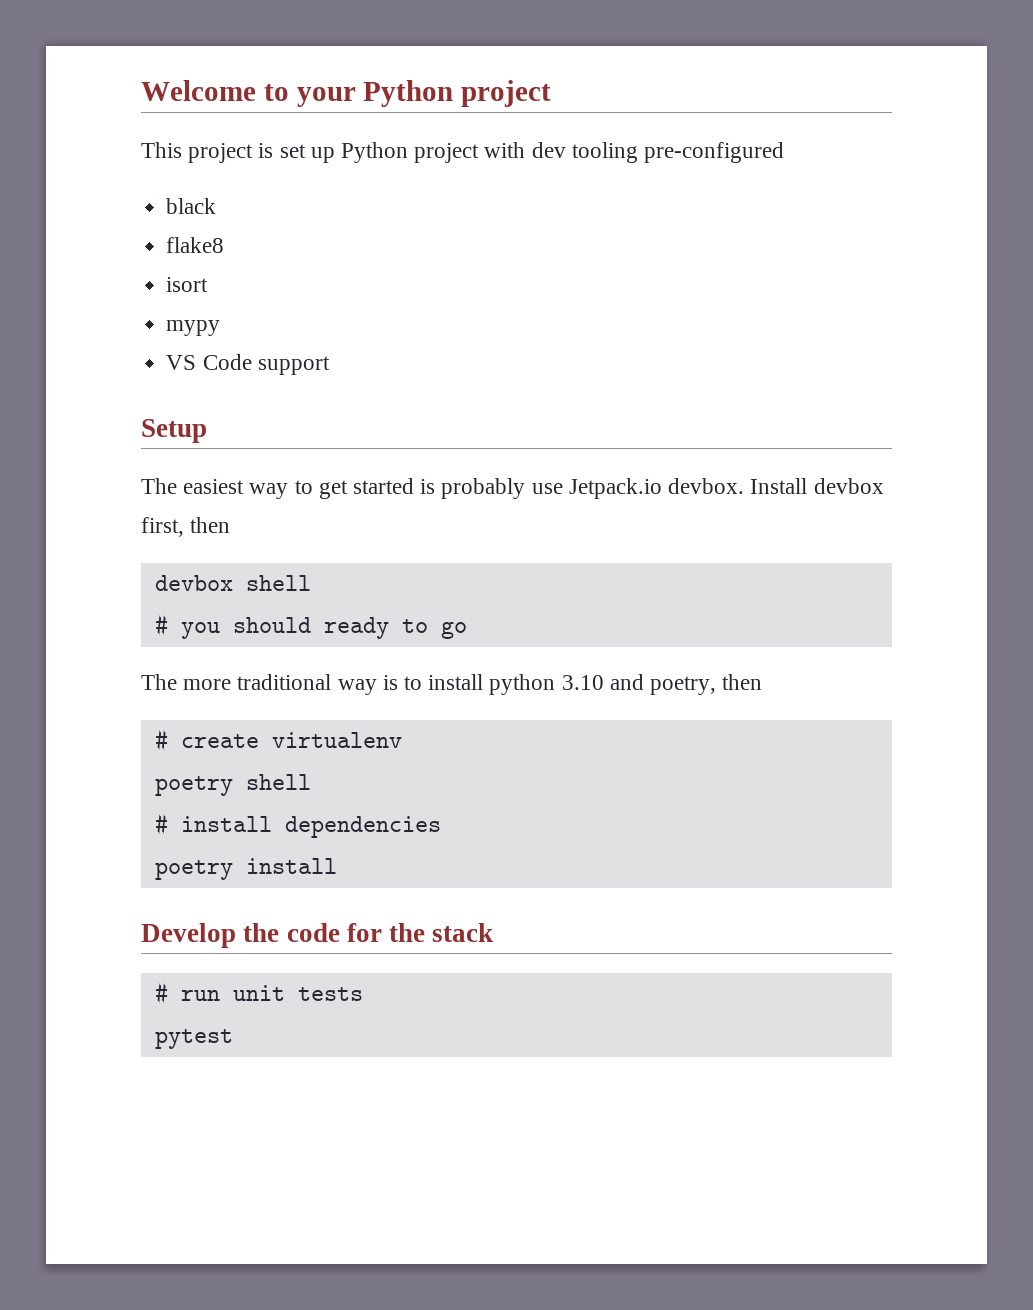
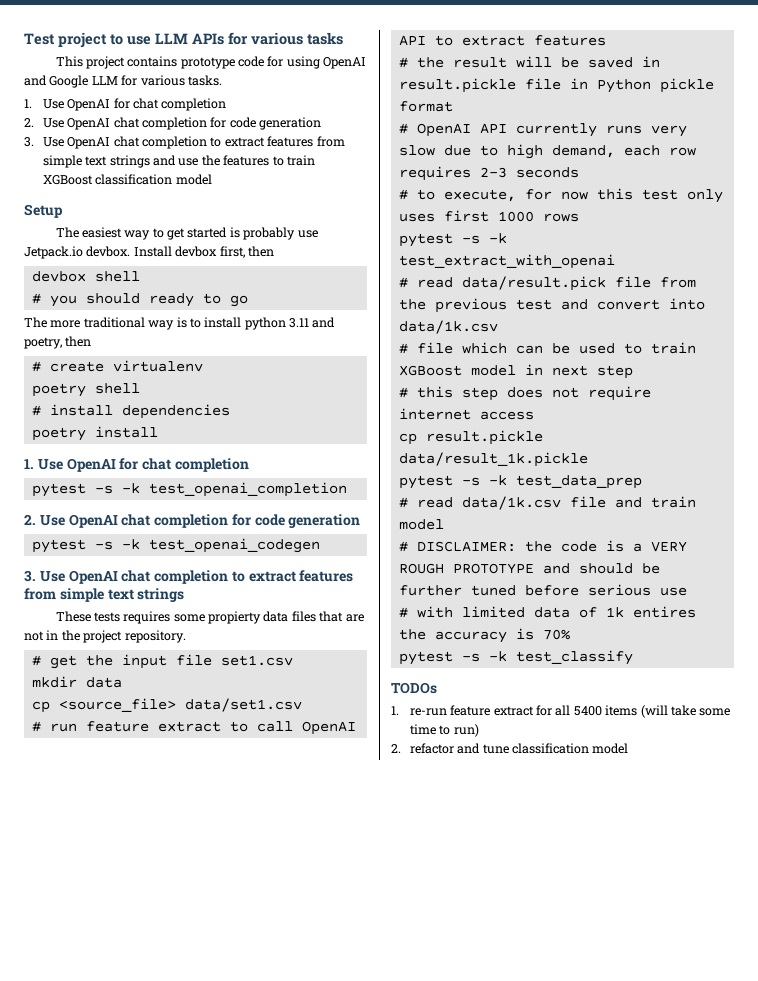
- Welcome to your Python project
- This project is set up Python project with dev tooling pre-configured
- black
- flake8
- isort
- mypy
- VS Code support
+ Test project to use LLM APIs for various tasks
+ This project contains prototype code for using OpenAI and Google LLM for various tasks.
+ 1. Use OpenAI for chat completion
+ 2. Use OpenAI chat completion for code generation
+ 3. Use OpenAI chat completion to extract features from simple text strings and use the features to train XGBoost classification model
- The more traditional way is to install python 3.10 and poetry, then
+ The more traditional way is to install python 3.11 and poetry, then
  poetry install
- Develop the code for the stack
- # run unit tests
- pytest
+ 1. Use OpenAI for chat completion
+ pytest -s -k test_openai_completion
+ 2. Use OpenAI chat completion for code generation
+ pytest -s -k test_openai_codegen
+ 3. Use OpenAI chat completion to extract features from simple text strings
+ These tests requires some propierty data files that are not in the project repository.
+ # get the input file set1.csv
+ mkdir data
+ cp <source_file> data/set1.csv
+ # run feature extract to call OpenAI API to extract features
+ # the result will be saved in result.pickle file in Python pickle format
+ # OpenAI API currently runs very slow due to high demand, each row requires 2-3 seconds
+ # to execute, for now this test only uses first 1000 rows
+ pytest -s -k test_extract_with_openai
+ # read data/result.pick file from the previous test and convert into data/1k.csv
+ # file which can be used to train XGBoost model in next step
+ # this step does not require internet access
+ cp result.pickle data/result_1k.pickle
+ pytest -s -k test_data_prep
+ # read data/1k.csv file and train model
+ # DISCLAIMER: the code is a VERY ROUGH PROTOTYPE and should be further tuned before serious use
+ # with limited data of 1k entires the accuracy is 70%
+ pytest -s -k test_classify
+ TODOs
+ 1. re-run feature extract for all 5400 items (will take some time to run)
+ 2. refactor and tune classification model

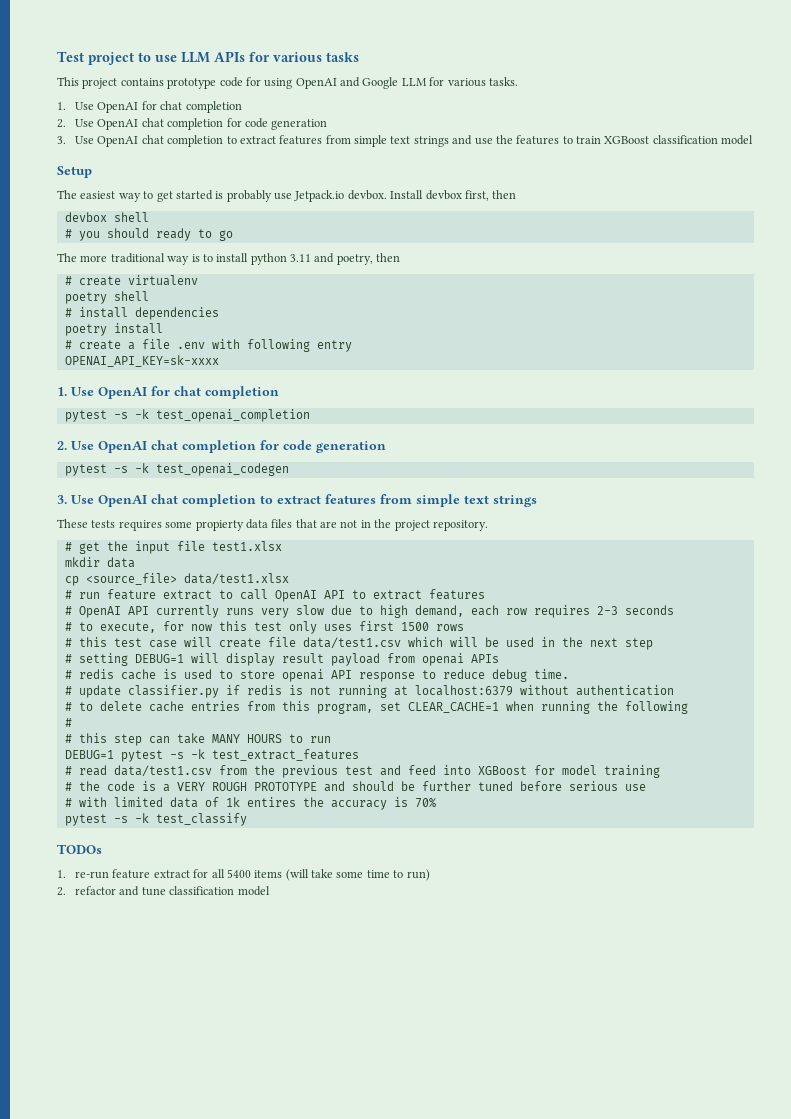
+ # create a file .env with following entry
+ OPENAI_API_KEY=sk-xxxx
- # get the input file set1.csv
+ # get the input file test1.xlsx
- cp <source_file> data/set1.csv
+ cp <source_file> data/test1.xlsx
- # the result will be saved in result.pickle file in Python pickle format
- # to execute, for now this test only uses first 1000 rows
+ # to execute, for now this test only uses first 1500 rows
- pytest -s -k test_extract_with_openai
- # read data/result.pick file from the previous test and convert into data/1k.csv
- # file which can be used to train XGBoost model in next step
- # this step does not require internet access
- cp result.pickle data/result_1k.pickle
- pytest -s -k test_data_prep
- # read data/1k.csv file and train model
- # DISCLAIMER: the code is a VERY ROUGH PROTOTYPE and should be further tuned before serious use
+ # this test case will create file data/test1.csv which will be used in the next step
+ # setting DEBUG=1 will display result payload from openai APIs
+ # redis cache is used to store openai API response to reduce debug time.
+ # update classifier.py if redis is not running at localhost:6379 without authentication
+ # to delete cache entries from this program, set CLEAR_CACHE=1 when running the following
+ #
+ # this step can take MANY HOURS to run
+ DEBUG=1 pytest -s -k test_extract_features
+ # read data/test1.csv from the previous test and feed into XGBoost for model training
+ # the code is a VERY ROUGH PROTOTYPE and should be further tuned before serious use

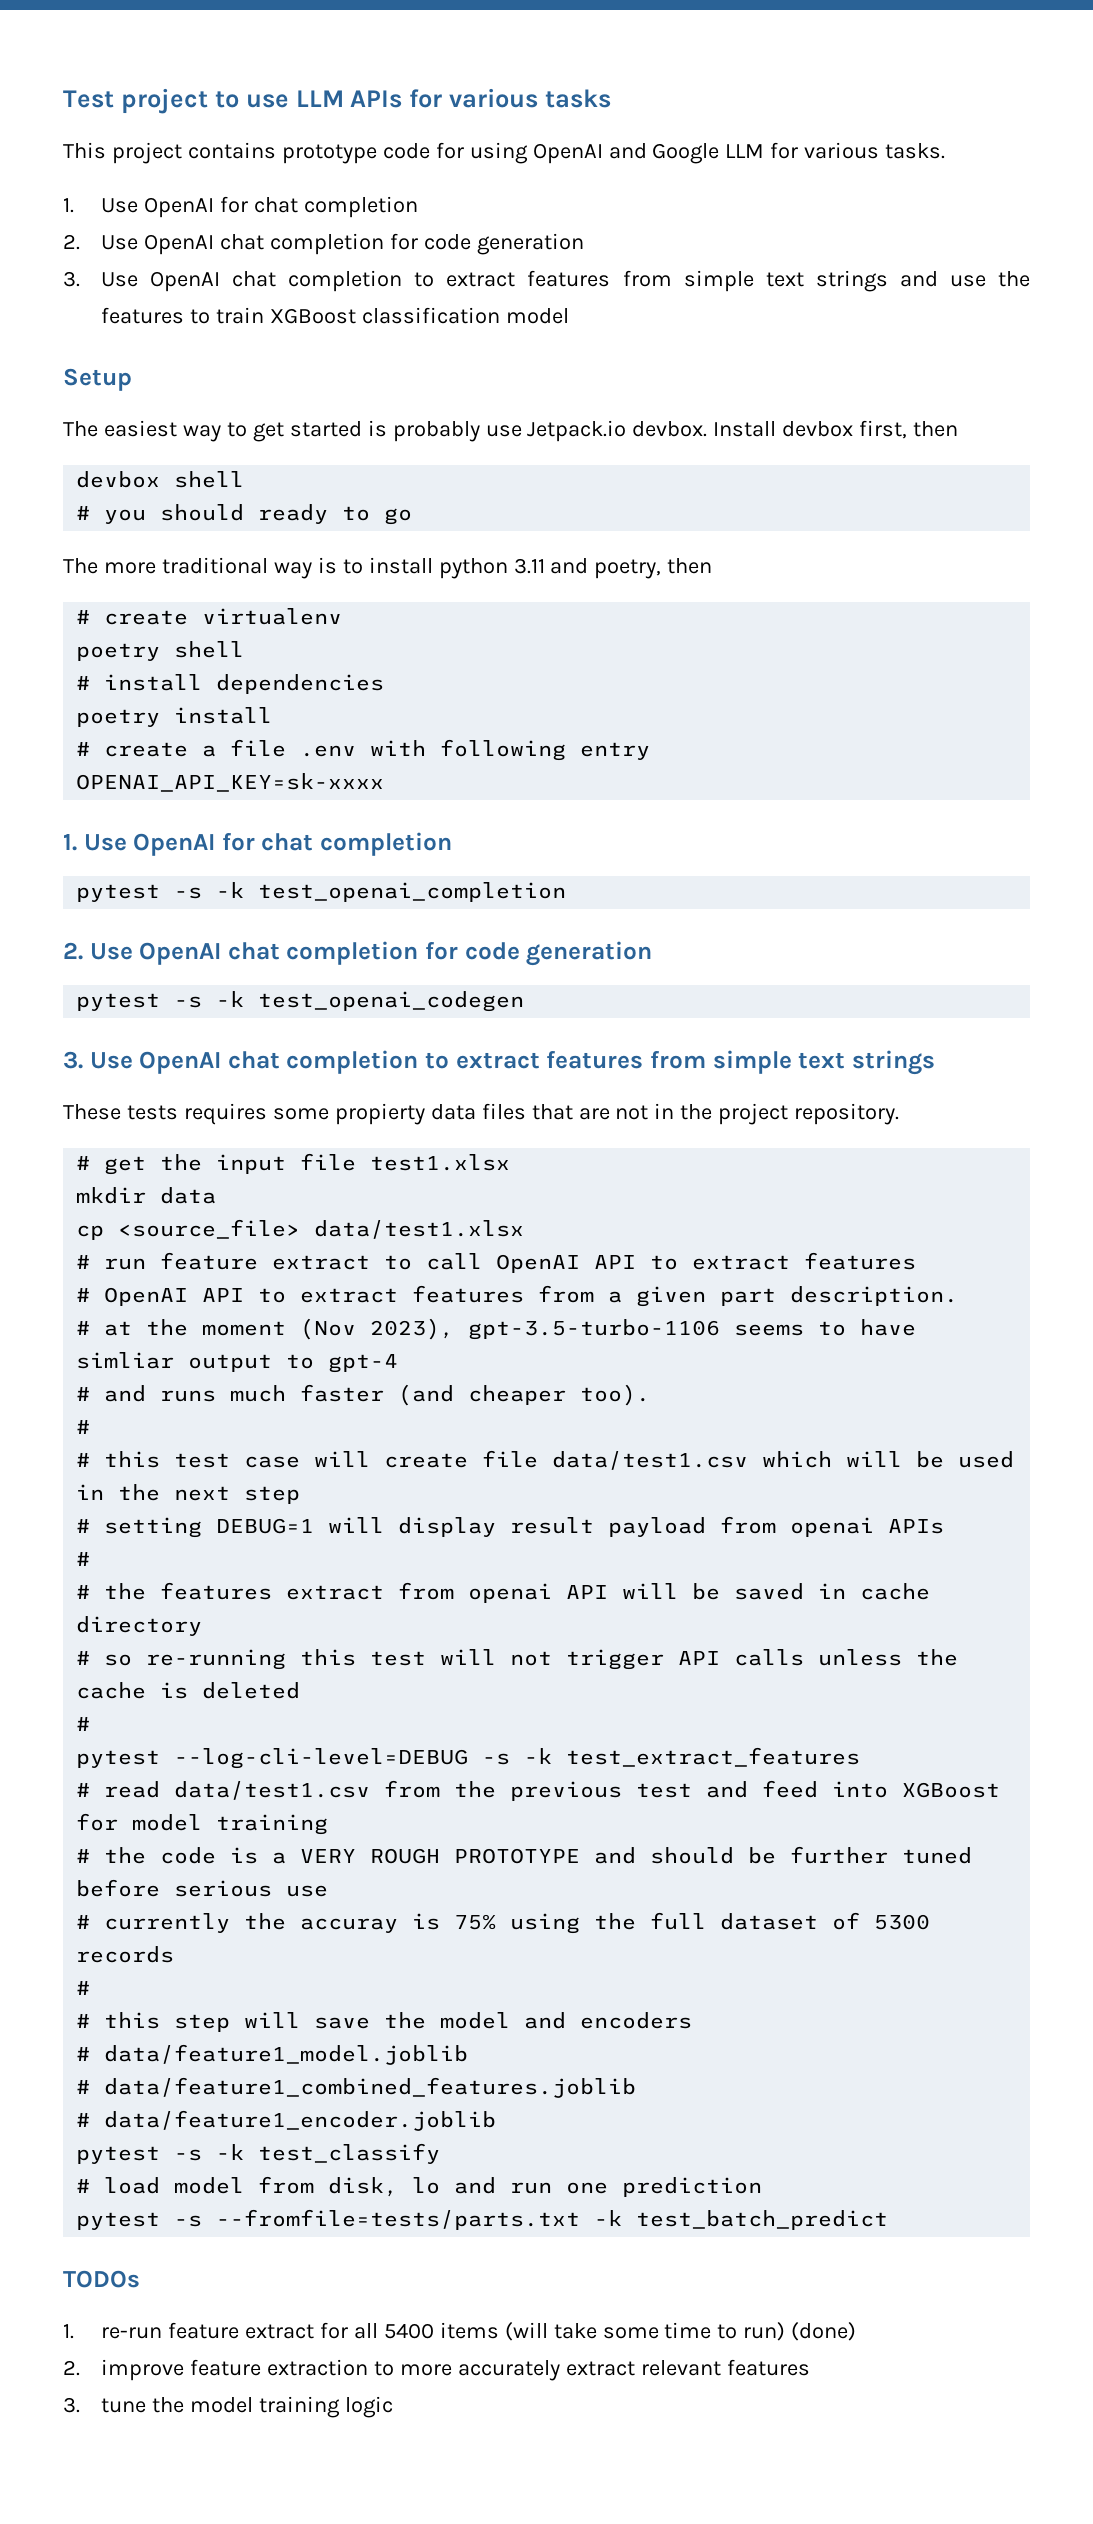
- # OpenAI API currently runs very slow due to high demand, each row requires 2-3 seconds
- # to execute, for now this test only uses first 1500 rows
+ # OpenAI API to extract features from a given part description.
+ # at the moment (Nov 2023), gpt-3.5-turbo-1106 seems to have simliar output to gpt-4
+ # and runs much faster (and cheaper too).
+ #
  # setting DEBUG=1 will display result payload from openai APIs
- # redis cache is used to store openai API response to reduce debug time.
- # update classifier.py if redis is not running at localhost:6379 without authentication
- # to delete cache entries from this program, set CLEAR_CACHE=1 when running the following
  #
- # this step can take MANY HOURS to run
- DEBUG=1 pytest -s -k test_extract_features
+ # the features extract from openai API will be saved in cache directory
+ # so re-running this test will not trigger API calls unless the cache is deleted
+ #
+ pytest --log-cli-level=DEBUG -s -k test_extract_features
- # with limited data of 1k entires the accuracy is 70%
+ # currently the accuray is 75% using the full dataset of 5300 records
+ #
+ # this step will save the model and encoders
+ # data/feature1_model.joblib
+ # data/feature1_combined_features.joblib
+ # data/feature1_encoder.joblib
  pytest -s -k test_classify
+ # load model from disk, lo and run one prediction
+ pytest -s --fromfile=tests/parts.txt -k test_batch_predict
- 1. re-run feature extract for all 5400 items (will take some time to run)
- 2. refactor and tune classification model
+ 1. re-run feature extract for all 5400 items (will take some time to run) (done)
+ 2. improve feature extraction to more accurately extract relevant features
+ 3. tune the model training logic

